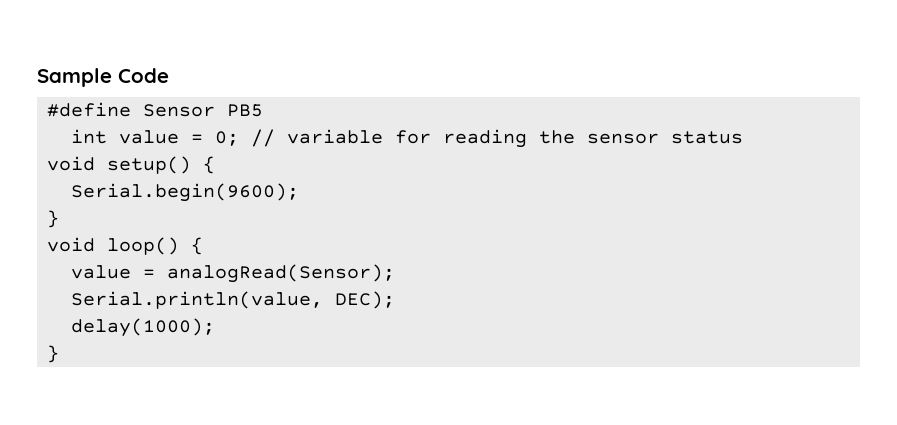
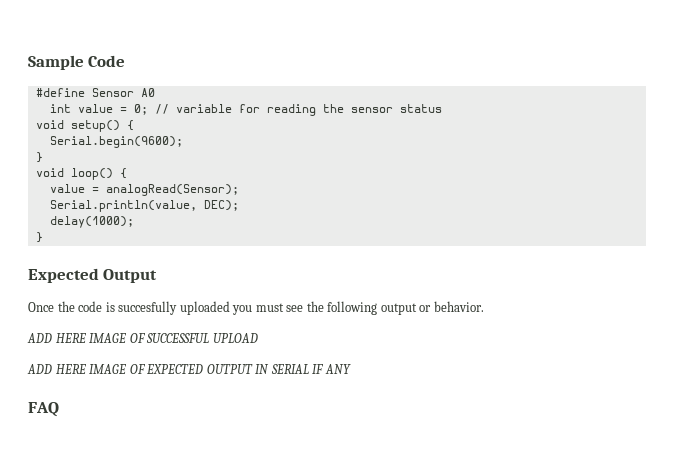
- #define Sensor PB5
+ #define Sensor A0
+ Expected Output
+ Once the code is succesfully uploaded you must see the following output or behavior.
+ ADD HERE IMAGE OF SUCCESSFUL UPLOAD
+ ADD HERE IMAGE OF EXPECTED OUTPUT IN SERIAL IF ANY
+ FAQ

